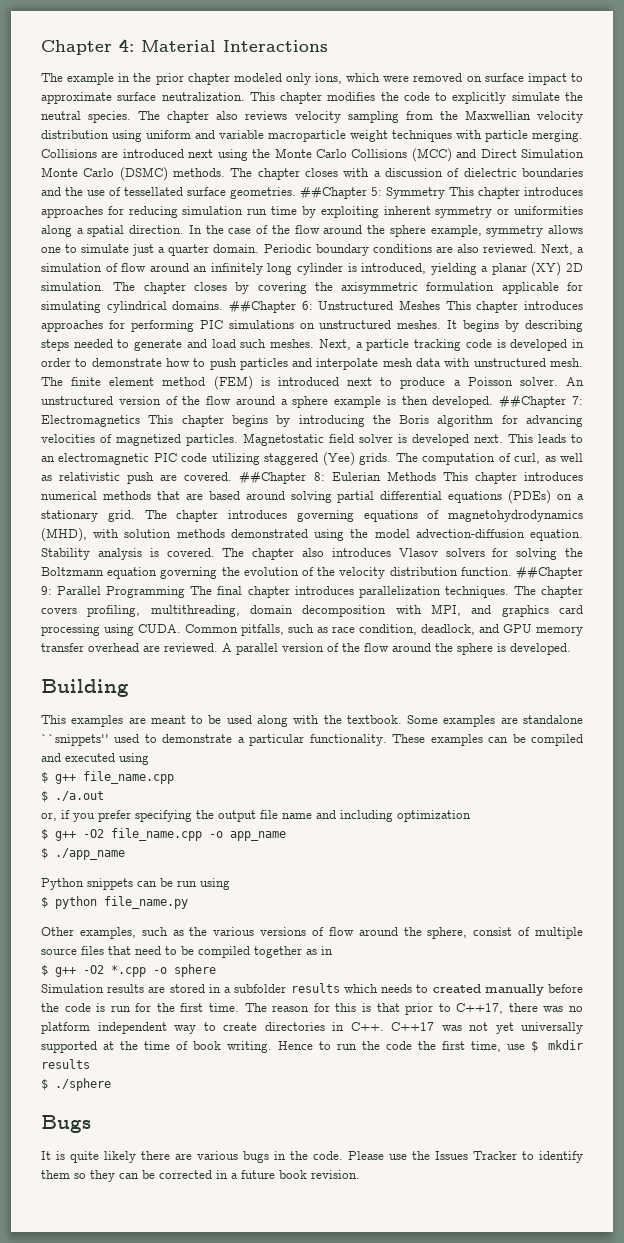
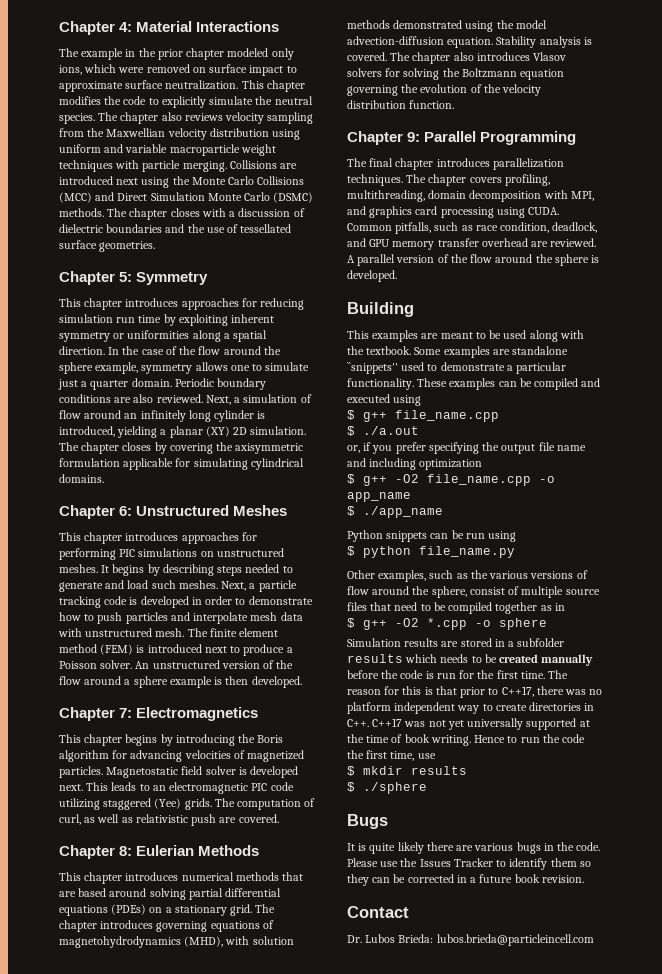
- The chapter closes with a discussion of dielectric boundaries and the use of tessellated surface geometries. ##Chapter 5: Symmetry This chapter introduces approaches for reducing simulation run time by exploiting inherent symmetry or uniformities along a spatial direction.
+ The chapter closes with a discussion of dielectric boundaries and the use of tessellated surface geometries.
+ Chapter 5: Symmetry
+ This chapter introduces approaches for reducing simulation run time by exploiting inherent symmetry or uniformities along a spatial direction.
- The chapter closes by covering the axisymmetric formulation applicable for simulating cylindrical domains. ##Chapter 6: Unstructured Meshes This chapter introduces approaches for performing PIC simulations on unstructured meshes.
+ The chapter closes by covering the axisymmetric formulation applicable for simulating cylindrical domains.
+ Chapter 6: Unstructured Meshes
+ This chapter introduces approaches for performing PIC simulations on unstructured meshes.
- An unstructured version of the flow around a sphere example is then developed. ##Chapter 7: Electromagnetics This chapter begins by introducing the Boris algorithm for advancing velocities of magnetized particles.
+ An unstructured version of the flow around a sphere example is then developed.
+ Chapter 7: Electromagnetics
+ This chapter begins by introducing the Boris algorithm for advancing velocities of magnetized particles.
- The computation of curl, as well as relativistic push are covered. ##Chapter 8: Eulerian Methods This chapter introduces numerical methods that are based around solving partial differential equations (PDEs) on a stationary grid.
+ The computation of curl, as well as relativistic push are covered.
+ Chapter 8: Eulerian Methods
+ This chapter introduces numerical methods that are based around solving partial differential equations (PDEs) on a stationary grid.
- The chapter also introduces Vlasov solvers for solving the Boltzmann equation governing the evolution of the velocity distribution function. ##Chapter 9: Parallel Programming The final chapter introduces parallelization techniques.
+ The chapter also introduces Vlasov solvers for solving the Boltzmann equation governing the evolution of the velocity distribution function.
+ Chapter 9: Parallel Programming
+ The final chapter introduces parallelization techniques.
- Simulation results are stored in a subfolder results which needs to created manually before the code is run for the first time.
+ Simulation results are stored in a subfolder results which needs to be created manually before the code is run for the first time.
- Hence to run the code the first time, use $ mkdir results
+ Hence to run the code the first time, use
+ $ mkdir results
+ Contact
+ Dr. Lubos Brieda: lubos.brieda@particleincell.com

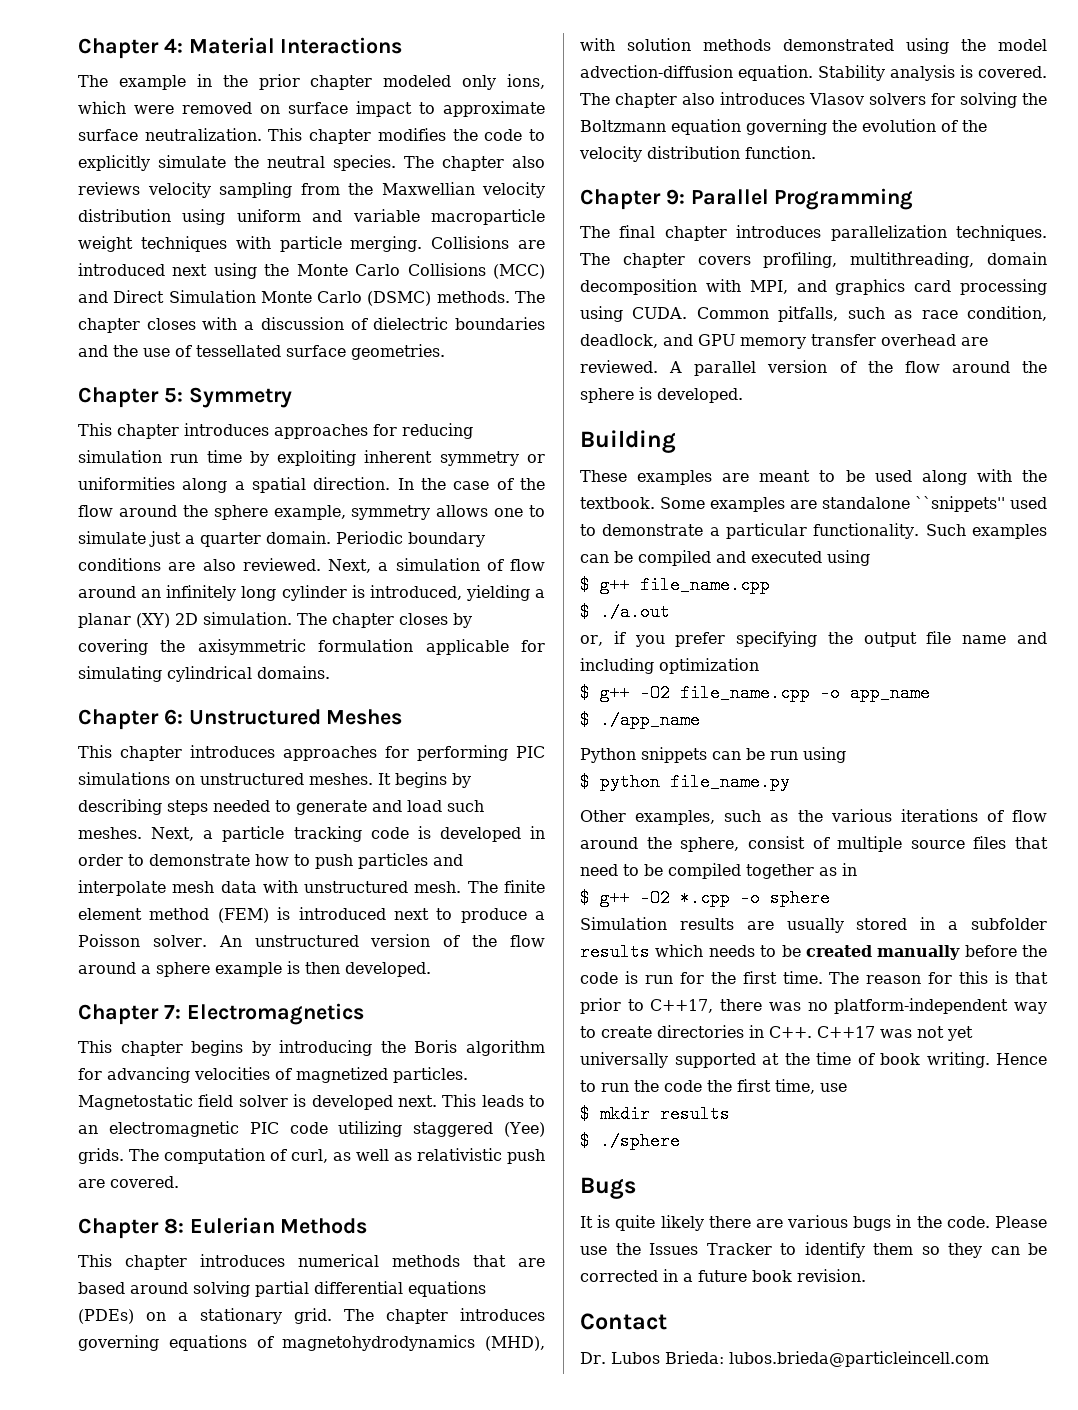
- This examples are meant to be used along with the textbook.
+ These examples are meant to be used along with the textbook.
- These examples can be compiled and executed using
+ Such examples can be compiled and executed using
- Other examples, such as the various versions of flow around the sphere, consist of multiple source files that need to be compiled together as in
+ Other examples, such as the various iterations of flow around the sphere, consist of multiple source files that need to be compiled together as in
- Simulation results are stored in a subfolder results which needs to be created manually before the code is run for the first time.
+ Simulation results are usually stored in a subfolder results which needs to be created manually before the code is run for the first time.
- The reason for this is that prior to C++17, there was no platform independent way to create directories in C++. C++17 was not yet universally supported at the time of book writing.
+ The reason for this is that prior to C++17, there was no platform-independent way to create directories in C++. C++17 was not yet universally supported at the time of book writing.

